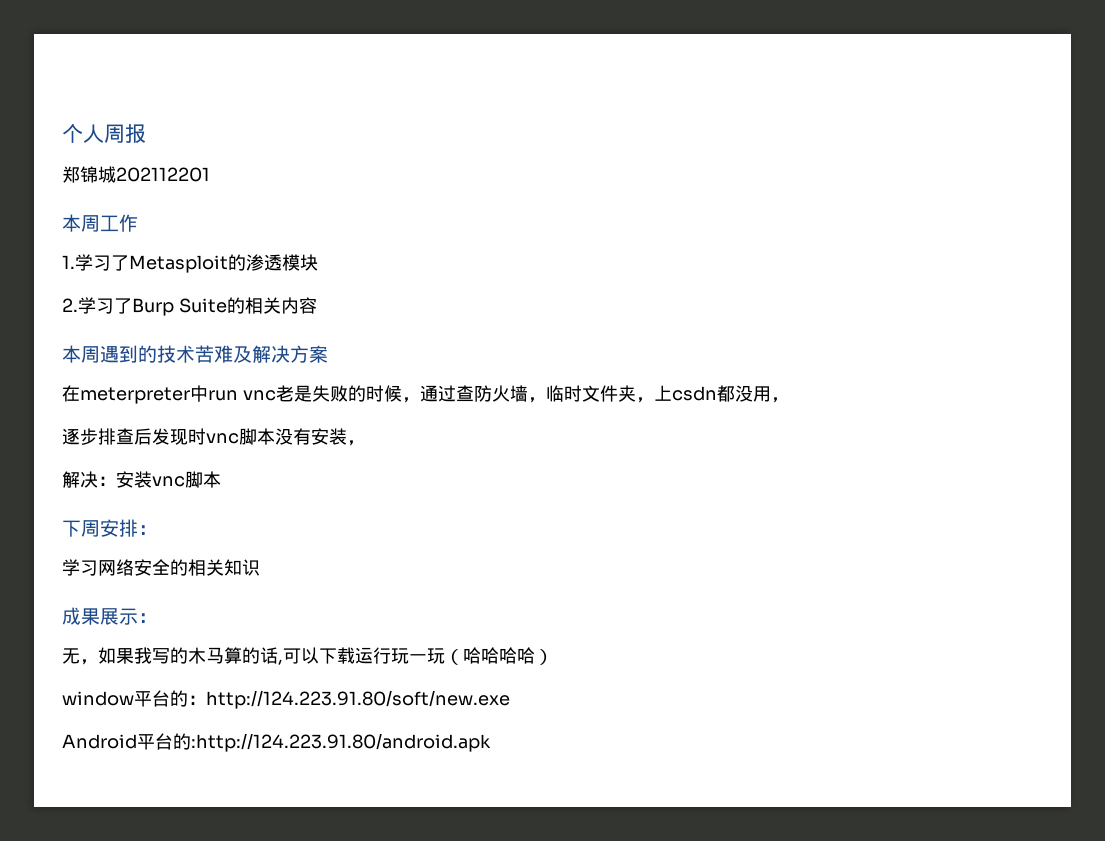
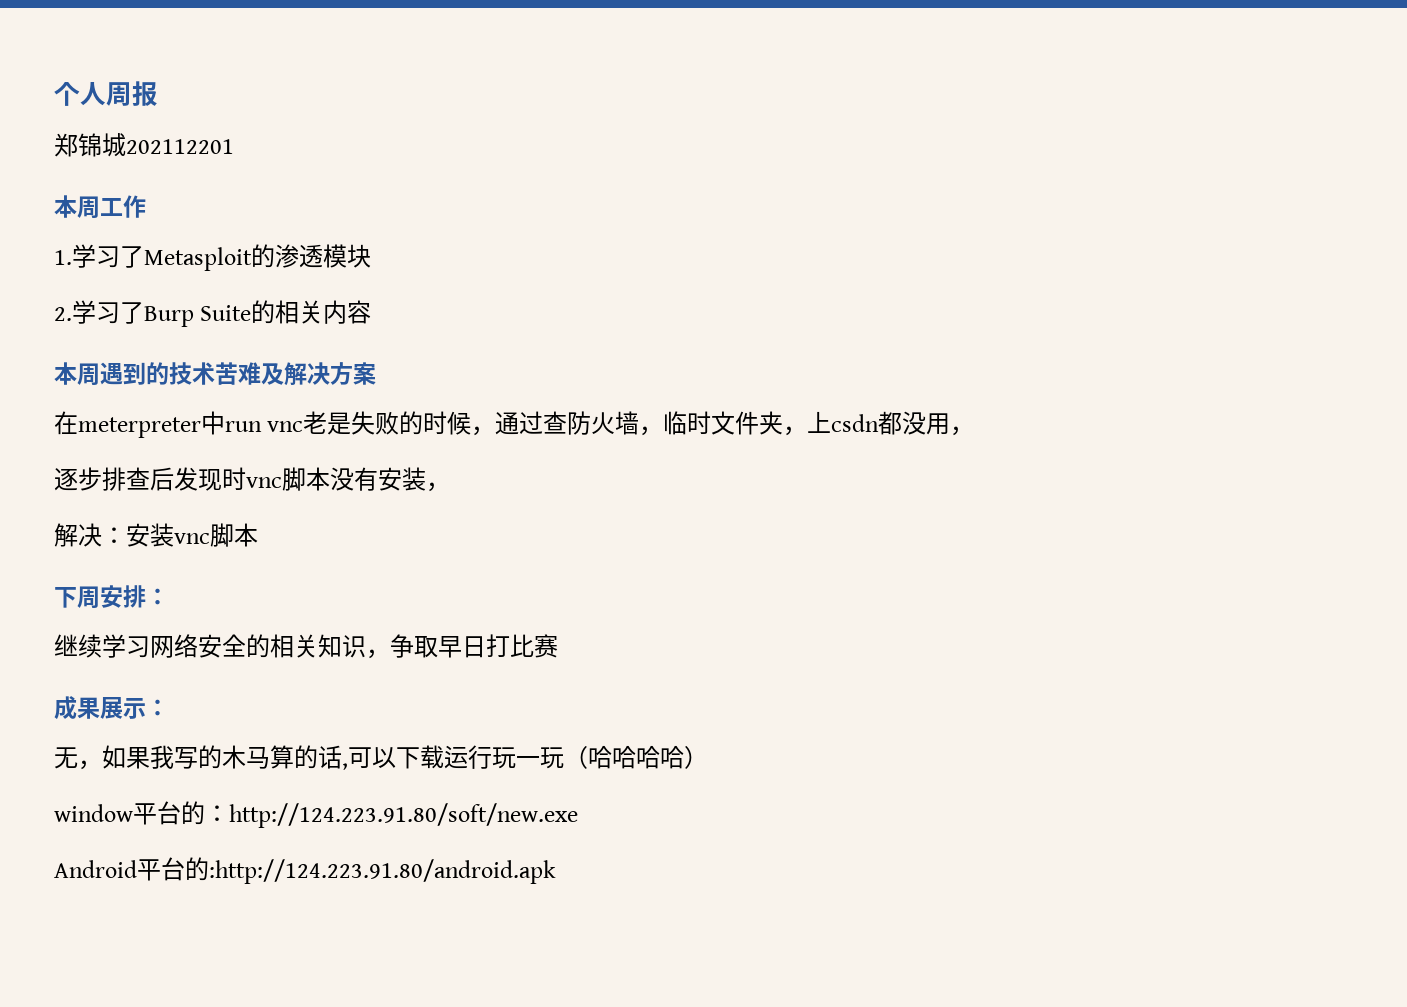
- 学习网络安全的相关知识
+ 继续学习网络安全的相关知识，争取早日打比赛

